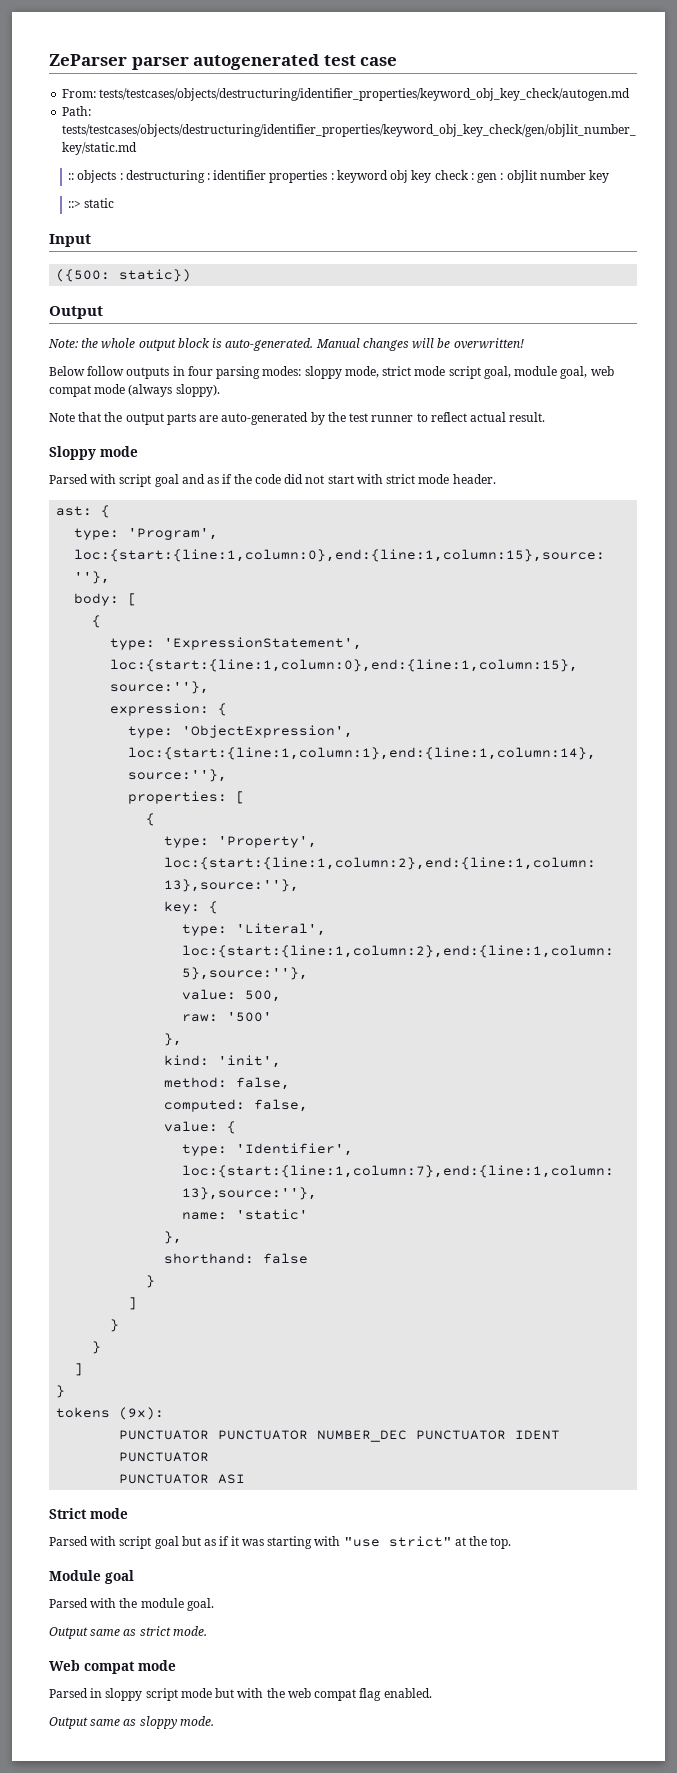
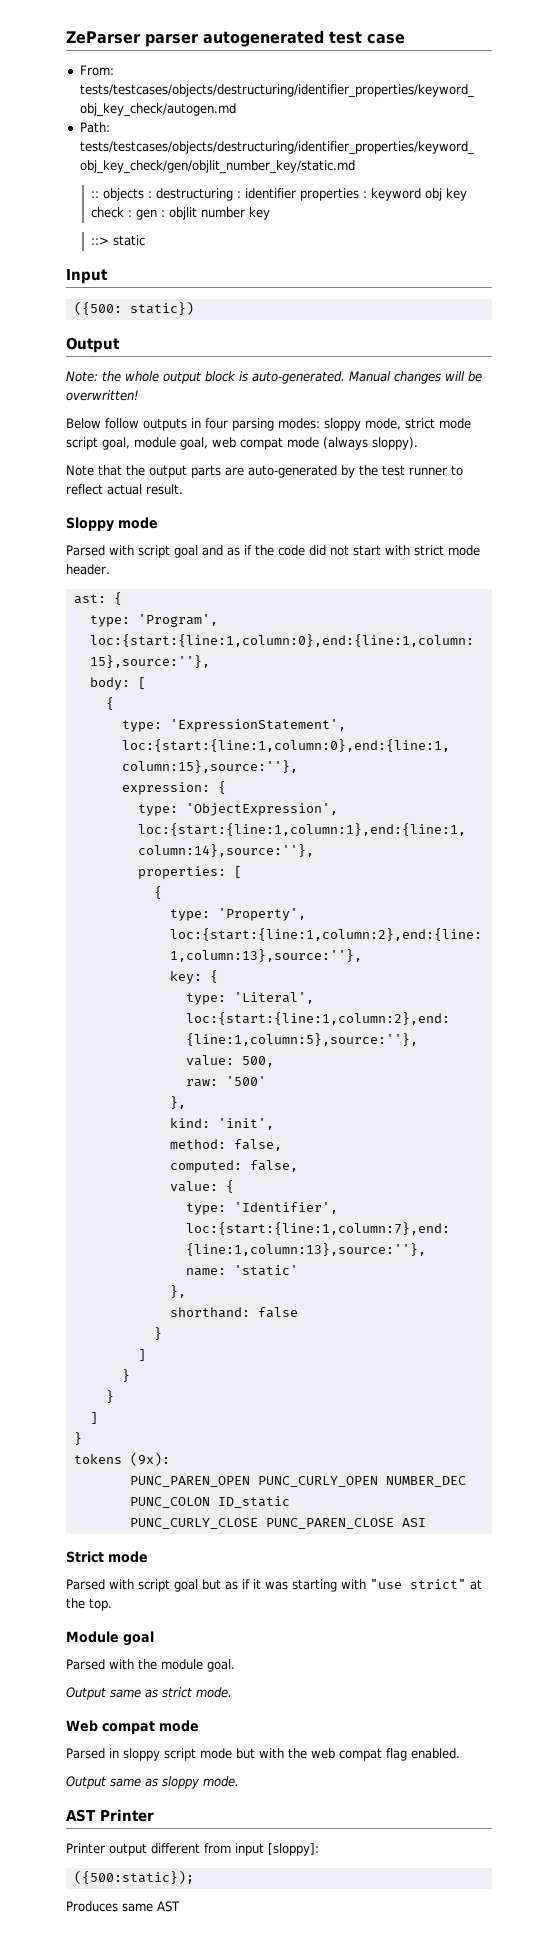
- PUNCTUATOR PUNCTUATOR NUMBER_DEC PUNCTUATOR IDENT PUNCTUATOR
- PUNCTUATOR ASI
+ PUNC_PAREN_OPEN PUNC_CURLY_OPEN NUMBER_DEC PUNC_COLON ID_static
+ PUNC_CURLY_CLOSE PUNC_PAREN_CLOSE ASI
+ AST Printer
+ Printer output different from input [sloppy]:
+ ({500:static});
+ Produces same AST

